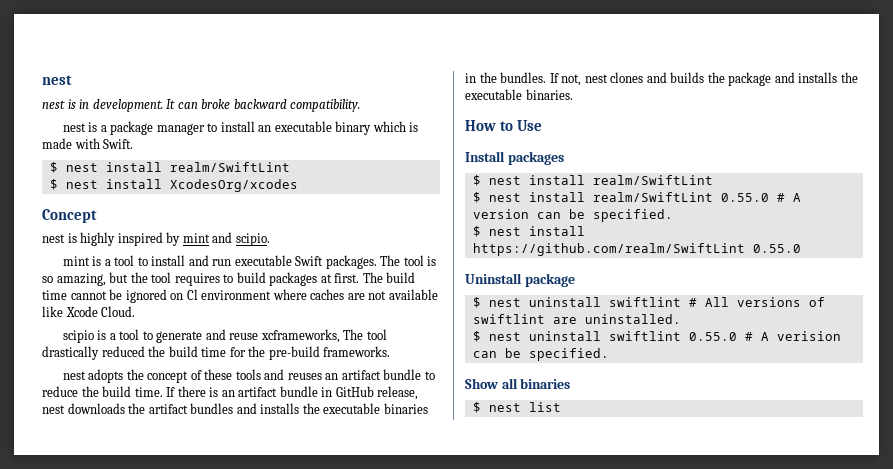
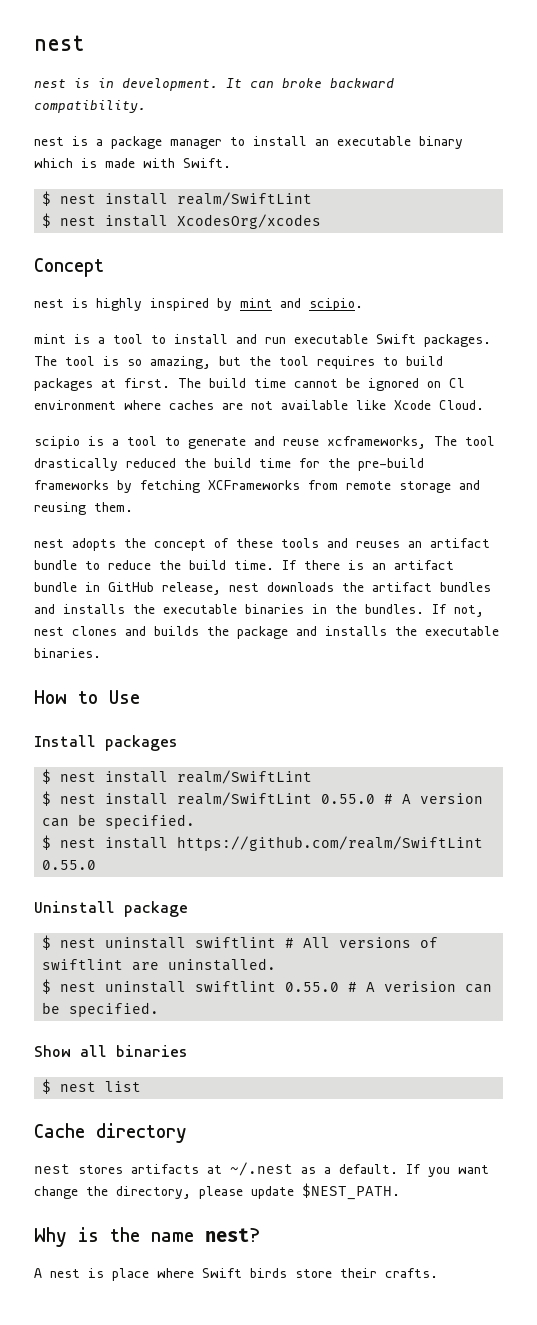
- scipio is a tool to generate and reuse xcframeworks, The tool drastically reduced the build time for the pre-build frameworks.
+ scipio is a tool to generate and reuse xcframeworks, The tool drastically reduced the build time for the pre-build frameworks by fetching XCFrameworks from remote storage and reusing them.
+ Cache directory
+ nest stores artifacts at ~/.nest as a default. If you want change the directory, please update $NEST_PATH.
+ Why is the name nest?
+ A nest is place where Swift birds store their crafts.

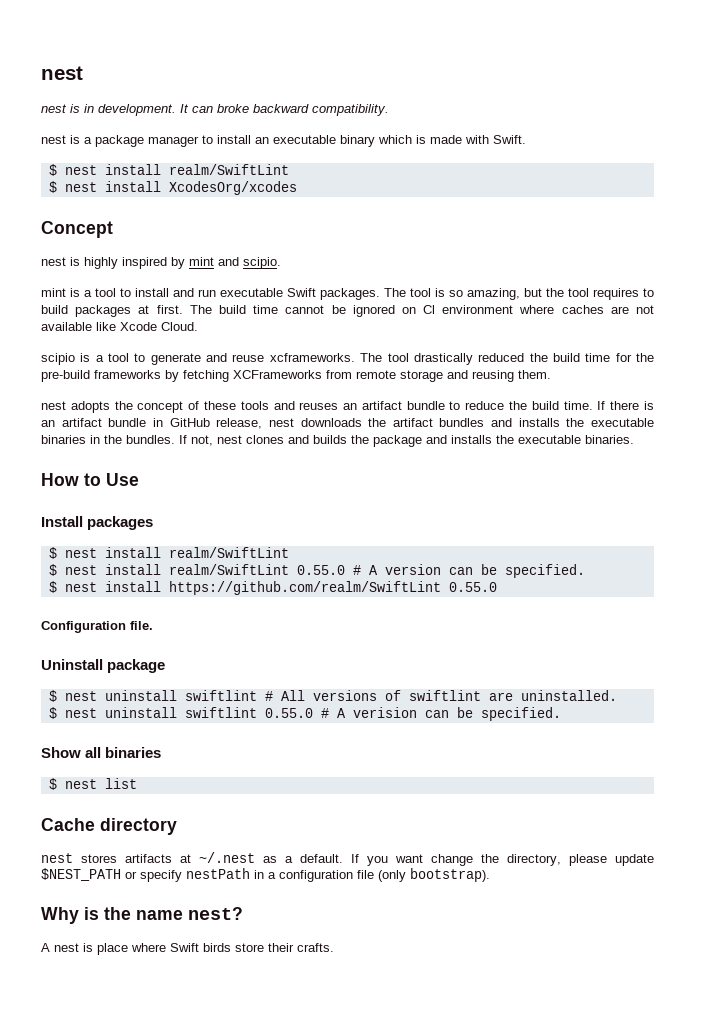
- scipio is a tool to generate and reuse xcframeworks, The tool drastically reduced the build time for the pre-build frameworks by fetching XCFrameworks from remote storage and reusing them.
+ scipio is a tool to generate and reuse xcframeworks. The tool drastically reduced the build time for the pre-build frameworks by fetching XCFrameworks from remote storage and reusing them.
+ Configuration file.
- If you want change the directory, please update $NEST_PATH.
+ If you want change the directory, please update $NEST_PATH or specify nestPath in a configuration file (only bootstrap).

